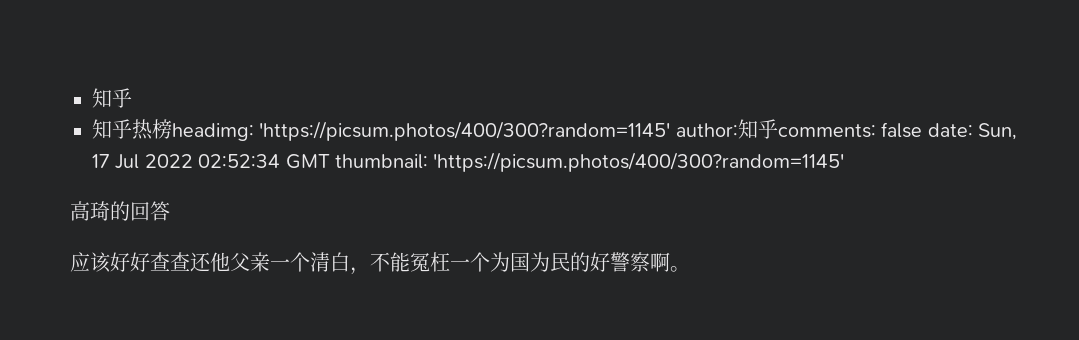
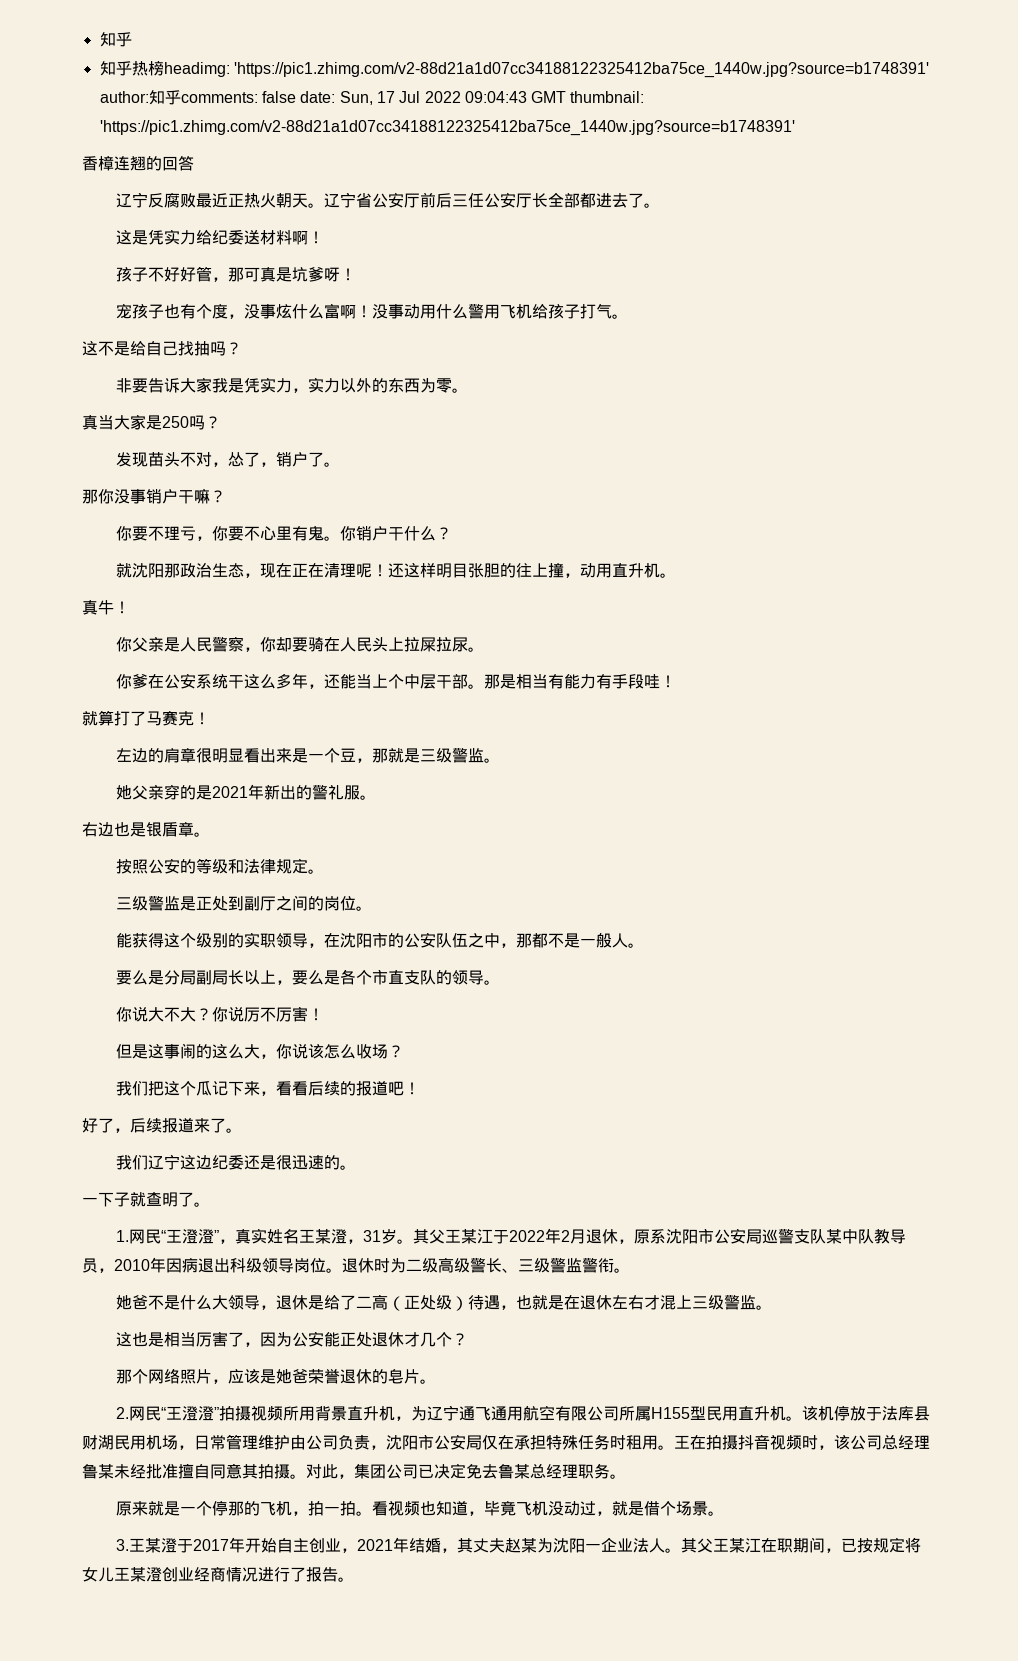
- 知乎热榜headimg: 'https://picsum.photos/400/300?random=1145' author:知乎comments: false date: Sun, 17 Jul 2022 02:52:34 GMT thumbnail: 'https://picsum.photos/400/300?random=1145'
- 高琦的回答
+ 知乎热榜headimg: 'https://pic1.zhimg.com/v2-88d21a1d07cc34188122325412ba75ce_1440w.jpg?source=b1748391' author:知乎comments: false date: Sun, 17 Jul 2022 09:04:43 GMT thumbnail: 'https://pic1.zhimg.com/v2-88d21a1d07cc34188122325412ba75ce_1440w.jpg?source=b1748391'
+ 香樟连翘的回答
- 应该好好查查还他父亲一个清白，不能冤枉一个为国为民的好警察啊。
+ 辽宁反腐败最近正热火朝天。辽宁省公安厅前后三任公安厅长全部都进去了。
+ 这是凭实力给纪委送材料啊！
+ 孩子不好好管，那可真是坑爹呀！
+ 宠孩子也有个度，没事炫什么富啊！没事动用什么警用飞机给孩子打气。
+ 这不是给自己找抽吗？
+ 非要告诉大家我是凭实力，实力以外的东西为零。
+ 真当大家是250吗？
+ 发现苗头不对，怂了，销户了。
+ 那你没事销户干嘛？
+ 你要不理亏，你要不心里有鬼。你销户干什么？
+ 就沈阳那政治生态，现在正在清理呢！还这样明目张胆的往上撞，动用直升机。
+ 真牛！
+ 你父亲是人民警察，你却要骑在人民头上拉屎拉尿。
+ 你爹在公安系统干这么多年，还能当上个中层干部。那是相当有能力有手段哇！
+ 就算打了马赛克！
+ 左边的肩章很明显看出来是一个豆，那就是三级警监。
+ 她父亲穿的是2021年新出的警礼服。
+ 右边也是银盾章。
+ 按照公安的等级和法律规定。
+ 三级警监是正处到副厅之间的岗位。
+ 能获得这个级别的实职领导，在沈阳市的公安队伍之中，那都不是一般人。
+ 要么是分局副局长以上，要么是各个市直支队的领导。
+ 你说大不大？你说厉不厉害！
+ 但是这事闹的这么大，你说该怎么收场？
+ 我们把这个瓜记下来，看看后续的报道吧！
+ 好了，后续报道来了。
+ 我们辽宁这边纪委还是很迅速的。
+ 一下子就查明了。
+ 1.网民“王澄澄”，真实姓名王某澄，31岁。其父王某江于2022年2月退休，原系沈阳市公安局巡警支队某中队教导员，2010年因病退出科级领导岗位。退休时为二级高级警长、三级警监警衔。
+ 她爸不是什么大领导，退休是给了二高（正处级）待遇，也就是在退休左右才混上三级警监。
+ 这也是相当厉害了，因为公安能正处退休才几个？
+ 那个网络照片，应该是她爸荣誉退休的皂片。
+ 2.网民“王澄澄”拍摄视频所用背景直升机，为辽宁通飞通用航空有限公司所属H155型民用直升机。该机停放于法库县财湖民用机场，日常管理维护由公司负责，沈阳市公安局仅在承担特殊任务时租用。王在拍摄抖音视频时，该公司总经理鲁某未经批准擅自同意其拍摄。对此，集团公司已决定免去鲁某总经理职务。
+ 原来就是一个停那的飞机，拍一拍。看视频也知道，毕竟飞机没动过，就是借个场景。
+ 3.王某澄于2017年开始自主创业，2021年结婚，其丈夫赵某为沈阳一企业法人。其父王某江在职期间，已按规定将女儿王某澄创业经商情况进行了报告。

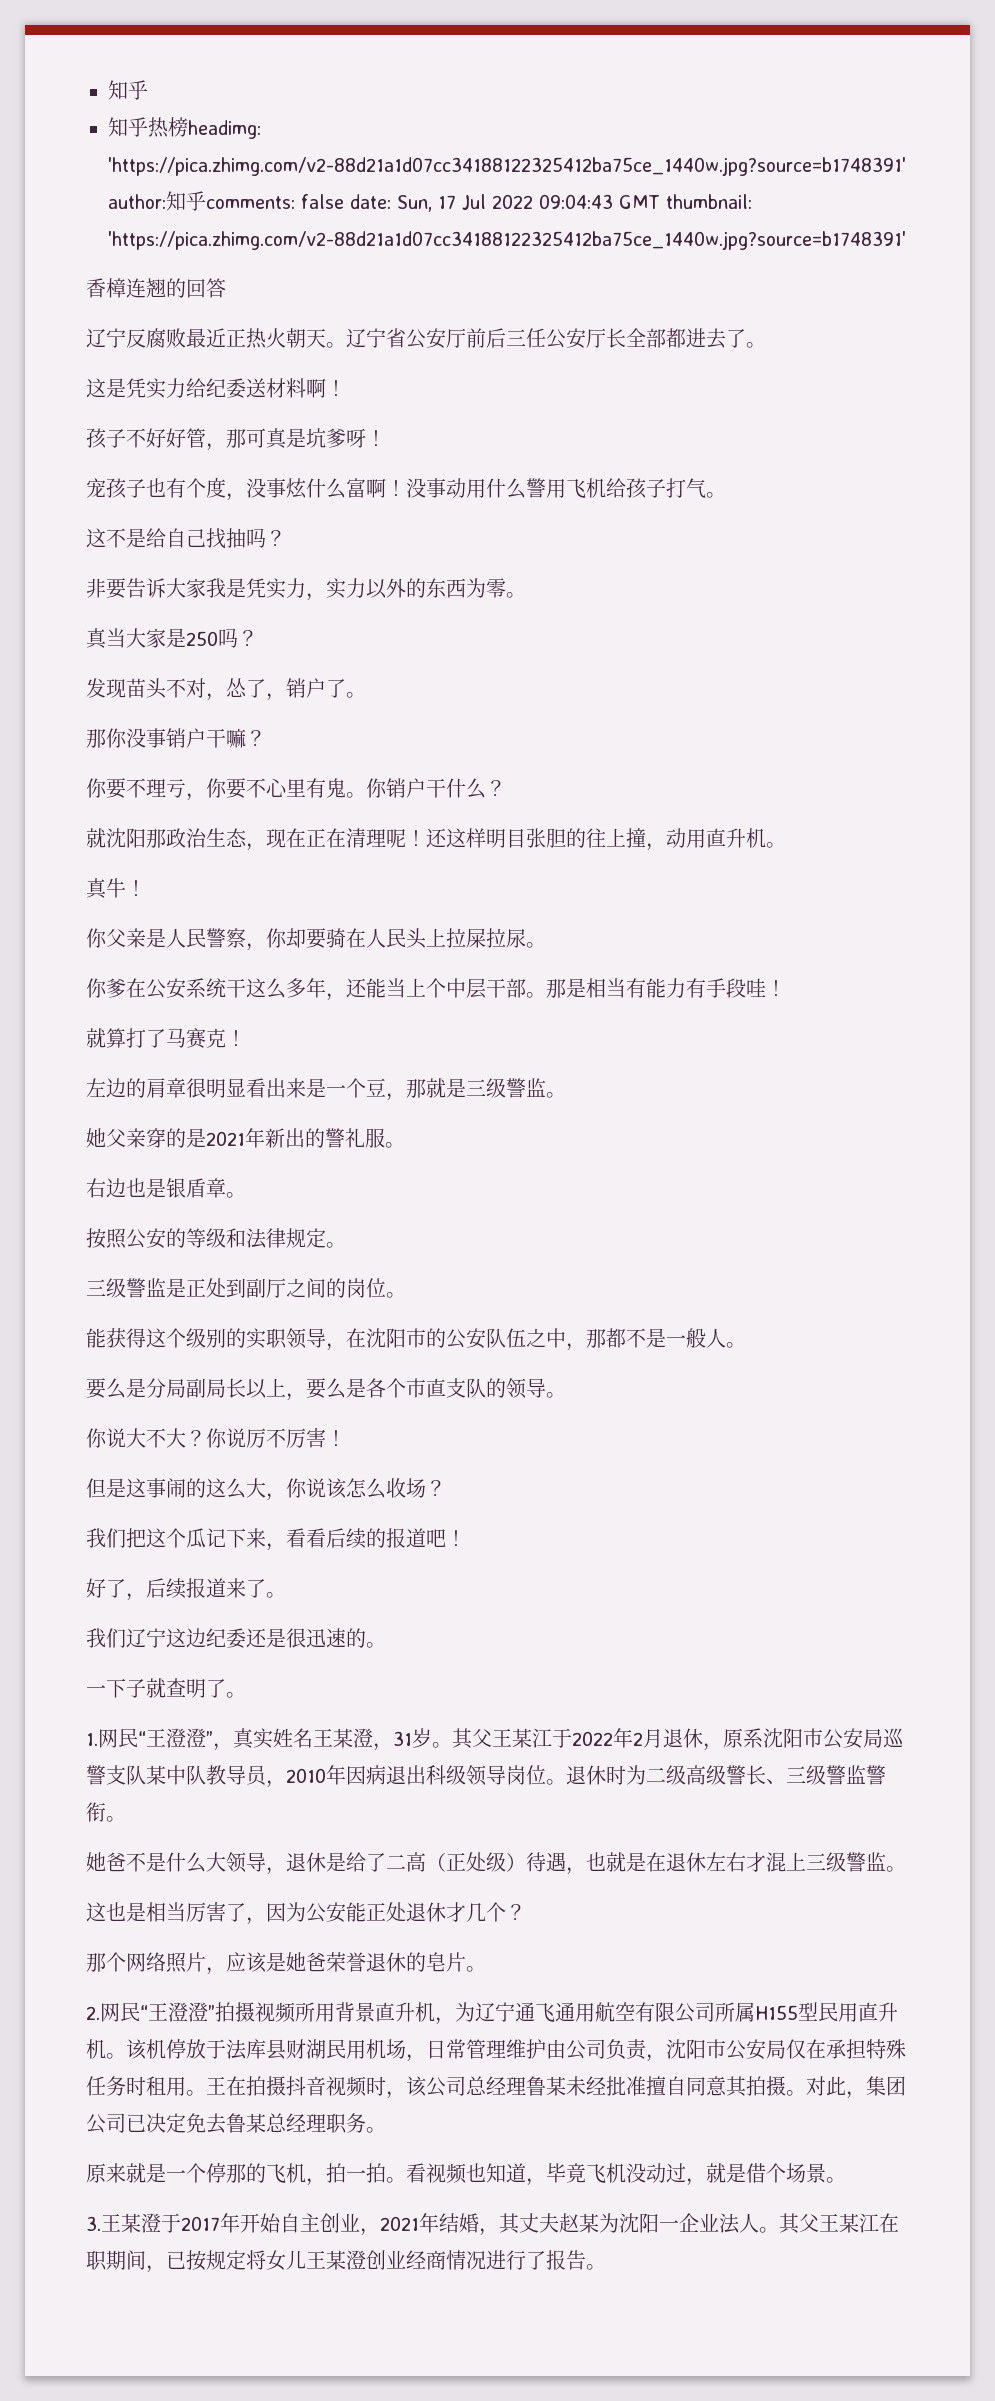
- 知乎热榜headimg: 'https://pic1.zhimg.com/v2-88d21a1d07cc34188122325412ba75ce_1440w.jpg?source=b1748391' author:知乎comments: false date: Sun, 17 Jul 2022 09:04:43 GMT thumbnail: 'https://pic1.zhimg.com/v2-88d21a1d07cc34188122325412ba75ce_1440w.jpg?source=b1748391'
+ 知乎热榜headimg: 'https://pica.zhimg.com/v2-88d21a1d07cc34188122325412ba75ce_1440w.jpg?source=b1748391' author:知乎comments: false date: Sun, 17 Jul 2022 09:04:43 GMT thumbnail: 'https://pica.zhimg.com/v2-88d21a1d07cc34188122325412ba75ce_1440w.jpg?source=b1748391'

